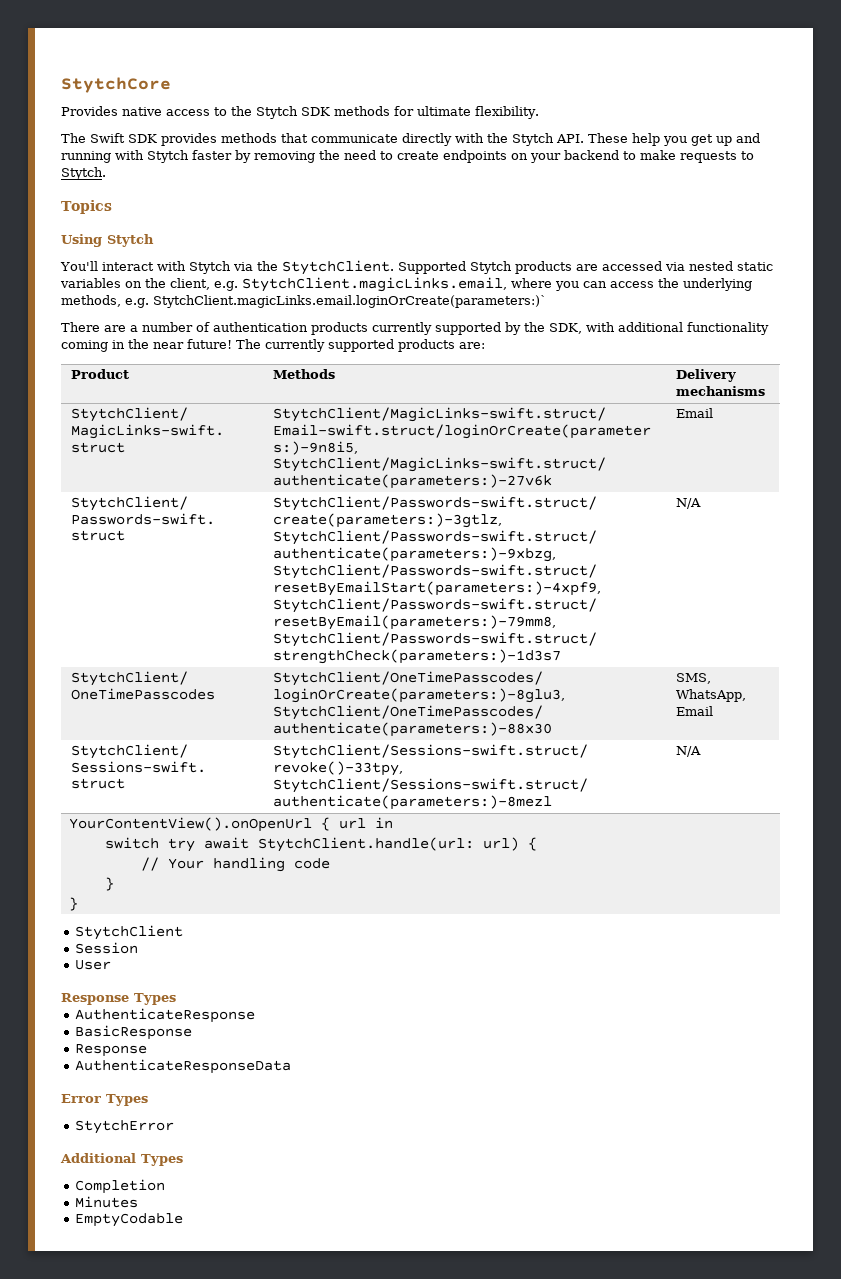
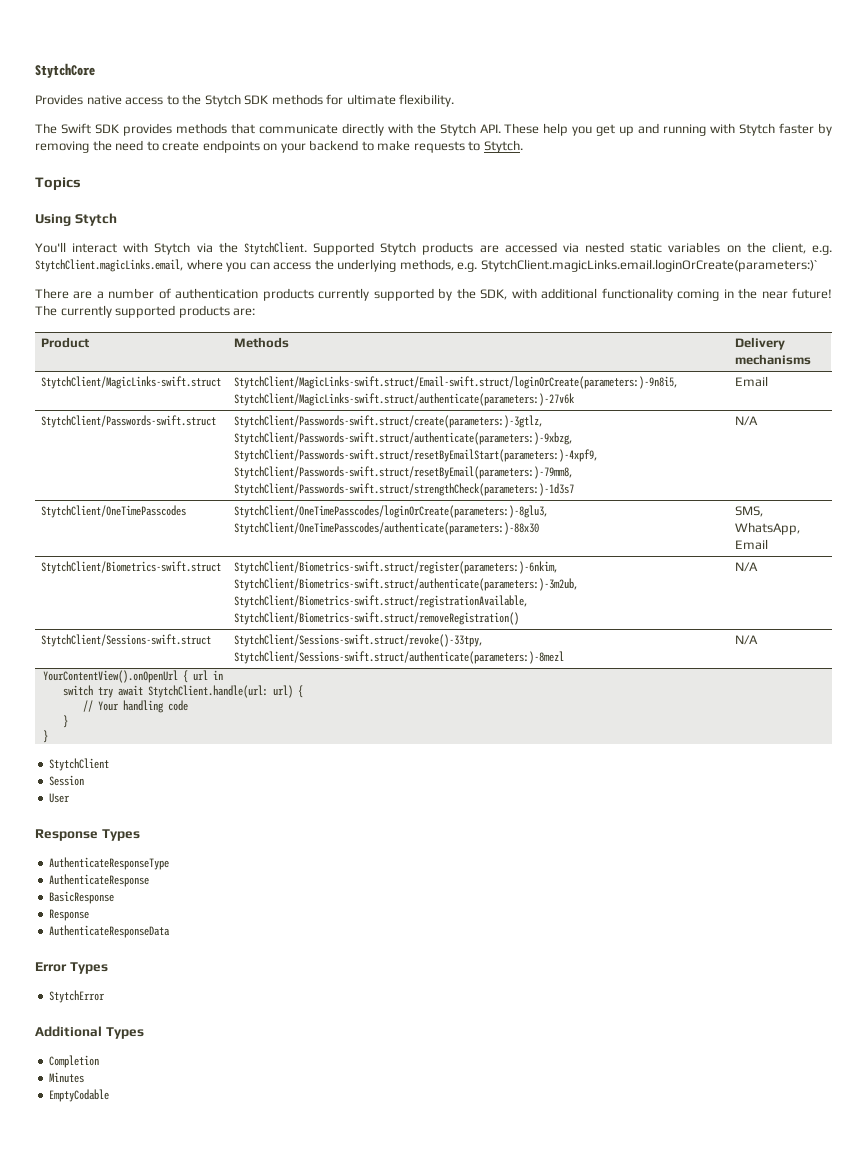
+ StytchClient/Biometrics-swift.struct | StytchClient/Biometrics-swift.struct/register(parameters:)-6nkim, StytchClient/Biometrics-swift.struct/authenticate(parameters:)-3m2ub, StytchClient/Biometrics-swift.struct/registrationAvailable, StytchClient/Biometrics-swift.struct/removeRegistration() | N/A
+ AuthenticateResponseType

